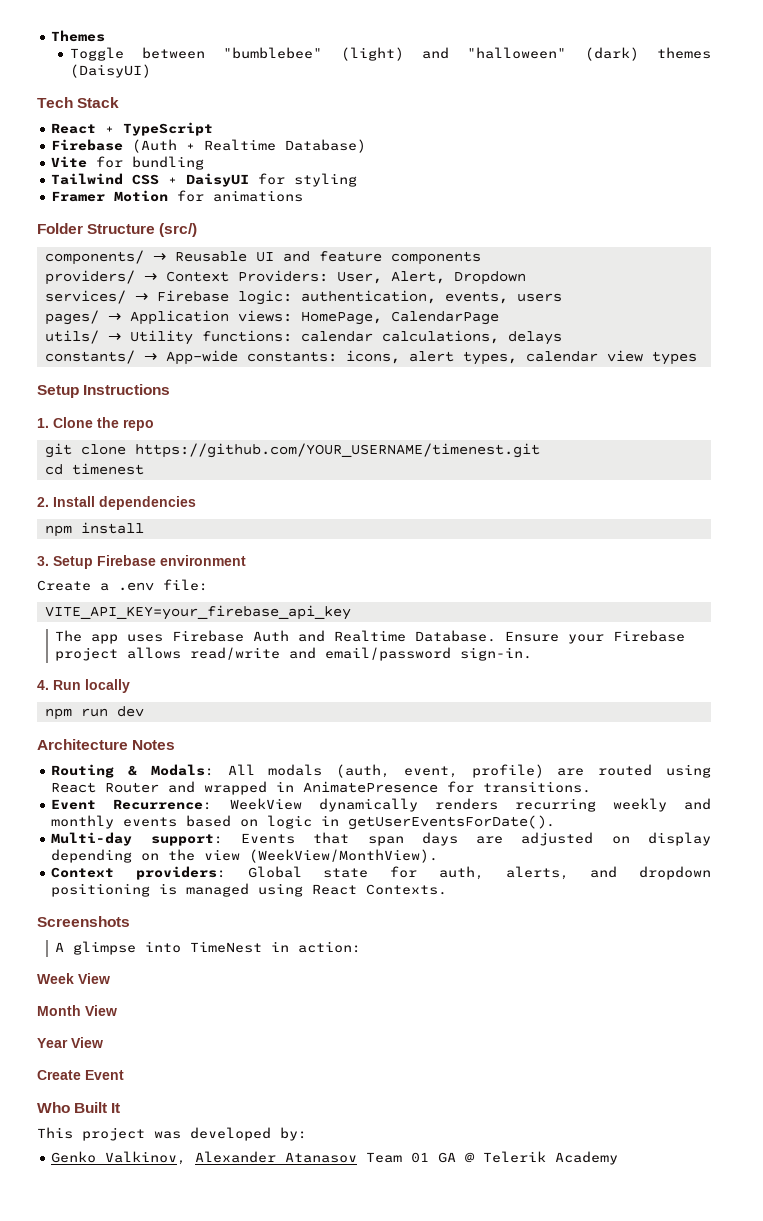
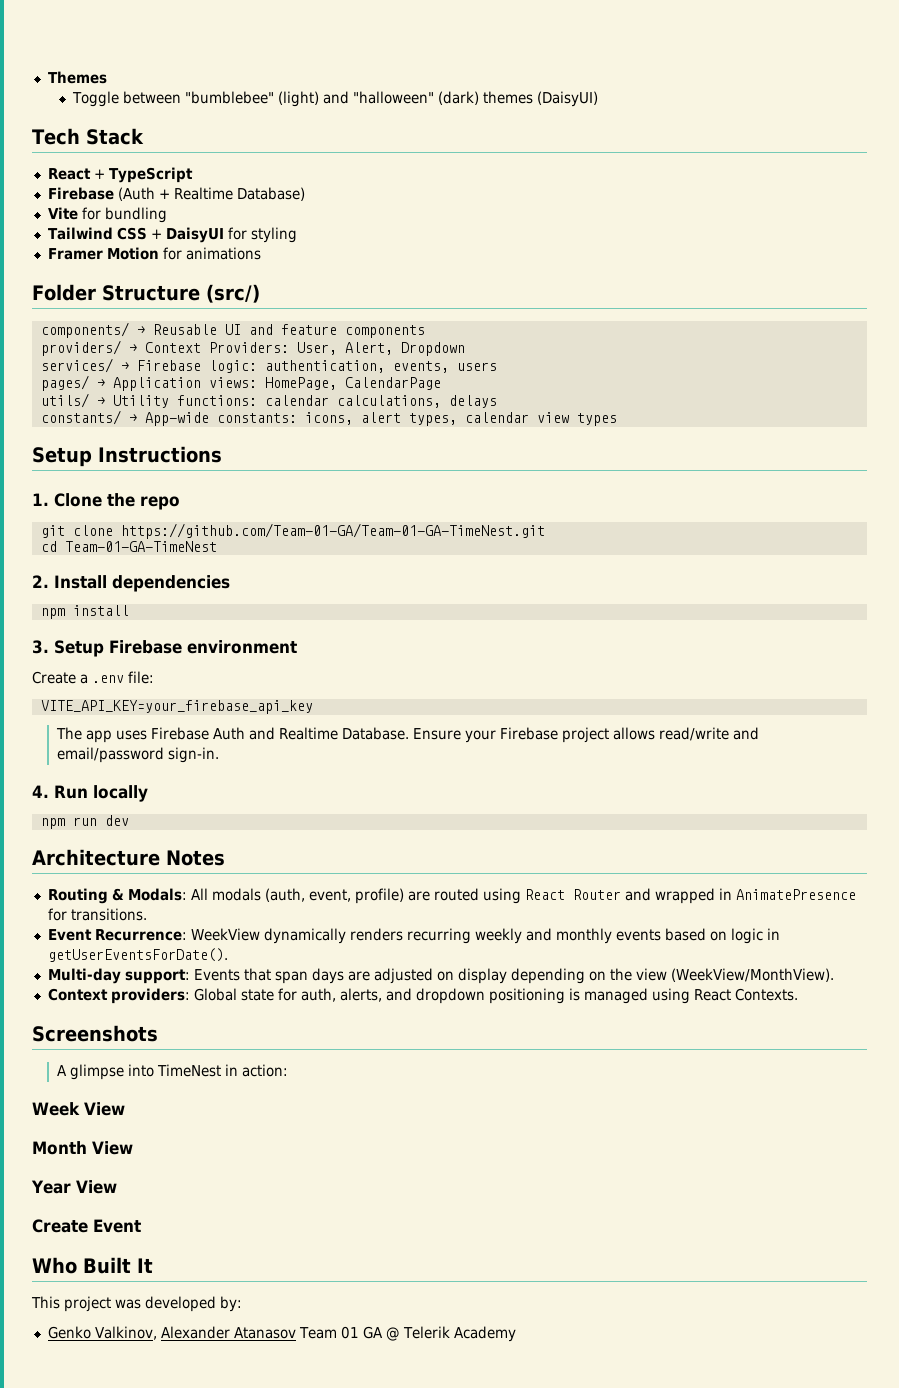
- git clone https://github.com/YOUR_USERNAME/timenest.git
+ git clone https://github.com/Team-01-GA/Team-01-GA-TimeNest.git
- cd timenest
+ cd Team-01-GA-TimeNest

